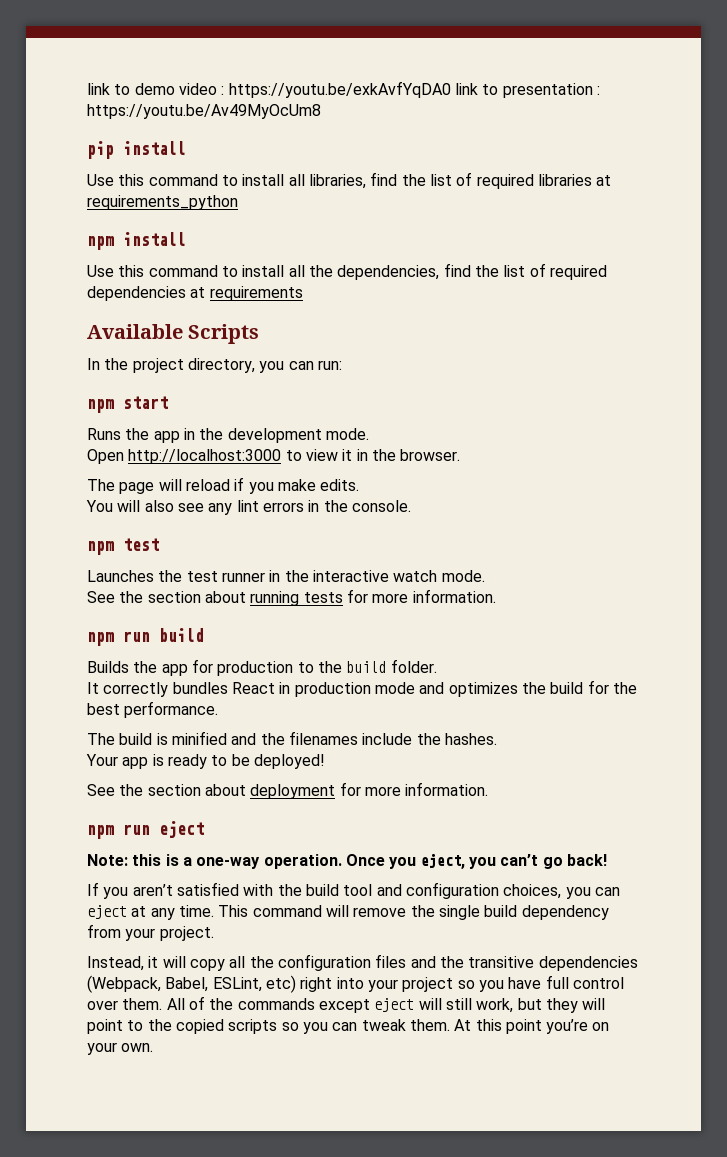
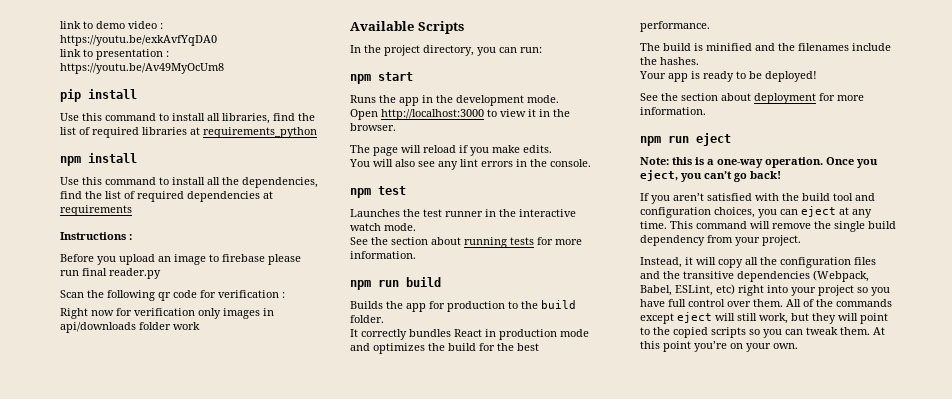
- link to demo video : https://youtu.be/exkAvfYqDA0 link to presentation : https://youtu.be/Av49MyOcUm8
+ link to demo video : https://youtu.be/exkAvfYqDA0
+ link to presentation : https://youtu.be/Av49MyOcUm8
+ Instructions :
+ Before you upload an image to firebase please run final reader.py
+ Scan the following qr code for verification :
+ Right now for verification only images in api/downloads folder work

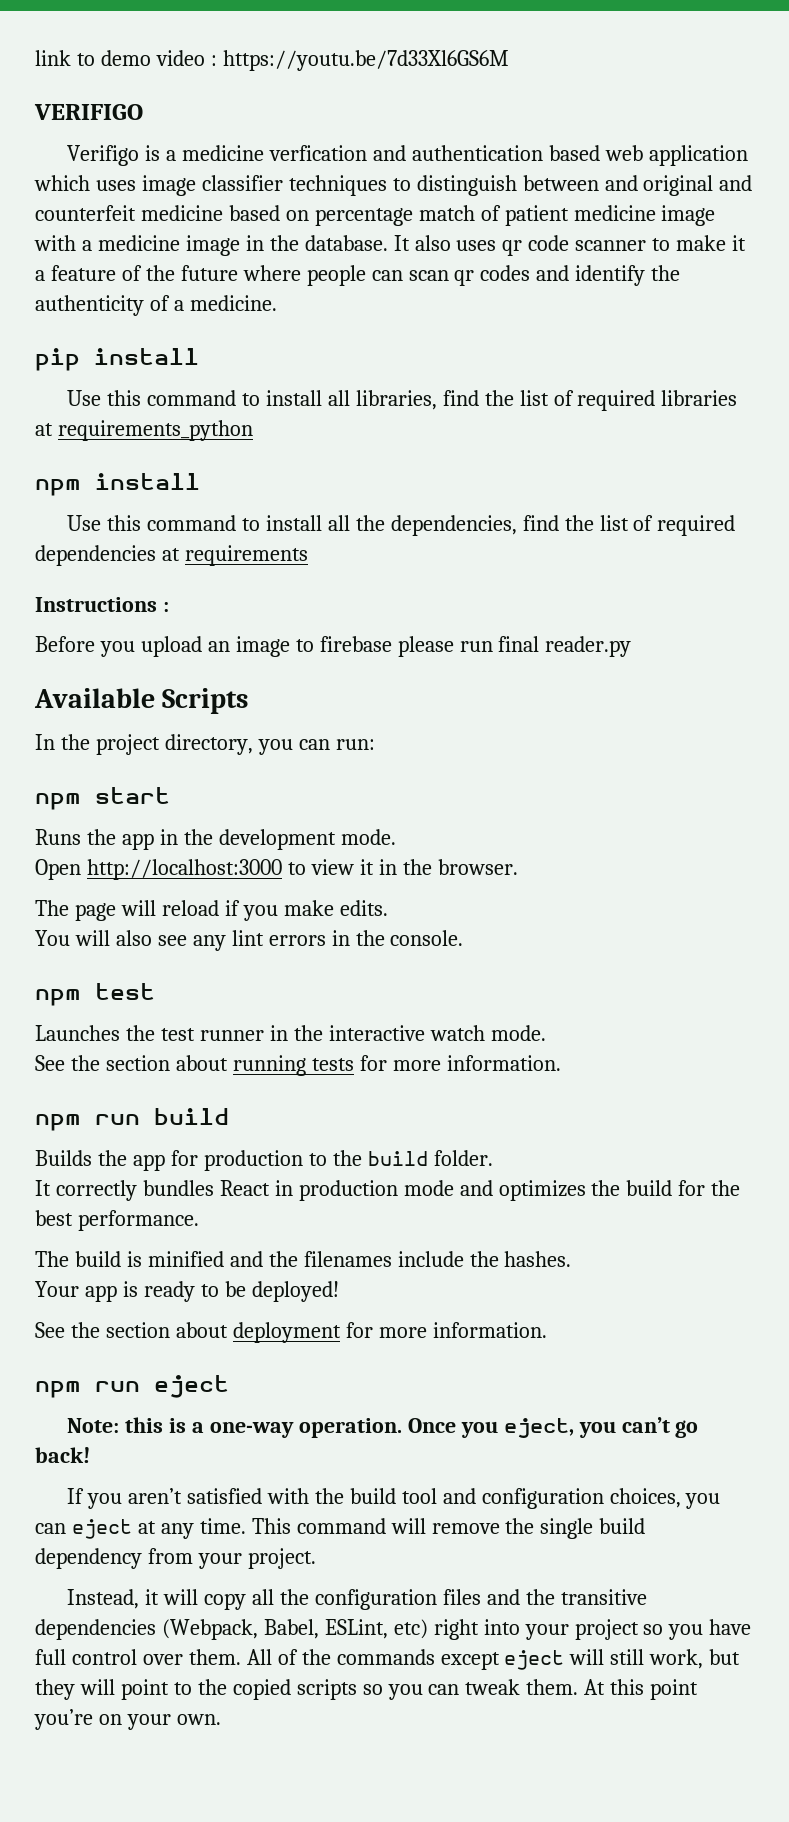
- link to demo video : https://youtu.be/exkAvfYqDA0
- link to presentation : https://youtu.be/Av49MyOcUm8
+ link to demo video : https://youtu.be/7d33Xl6GS6M
+ VERIFIGO
+ Verifigo is a medicine verfication and authentication based web application which uses image classifier techniques to distinguish between and original and counterfeit medicine based on percentage match of patient medicine image with a medicine image in the database. It also uses qr code scanner to make it a feature of the future where people can scan qr codes and identify the authenticity of a medicine.
- Scan the following qr code for verification :
- Right now for verification only images in api/downloads folder work

